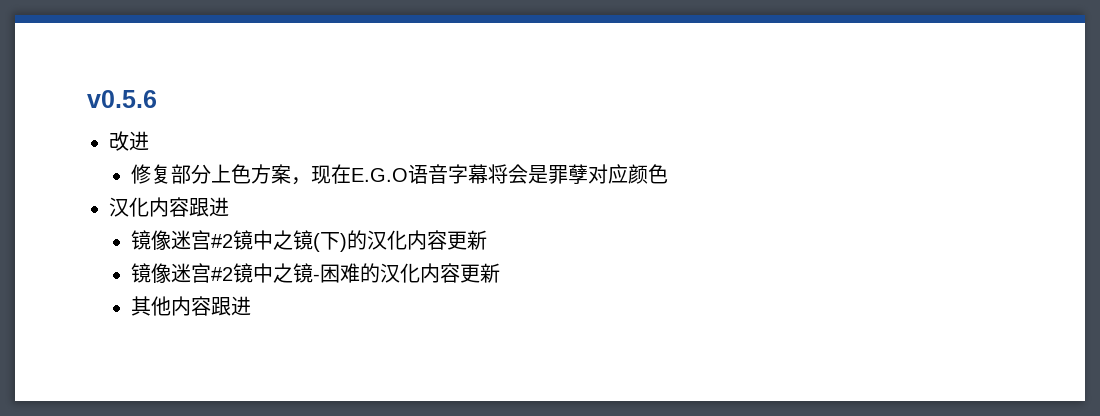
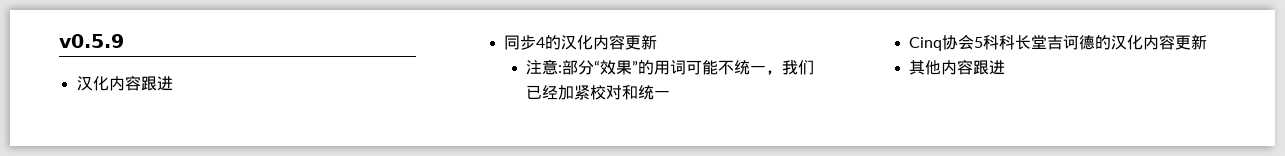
- v0.5.6
- 改进
- 修复部分上色方案，现在E.G.O语音字幕将会是罪孽对应颜色
+ v0.5.9
  汉化内容跟进
- 镜像迷宫#2镜中之镜(下)的汉化内容更新
- 镜像迷宫#2镜中之镜-困难的汉化内容更新
+ 同步4的汉化内容更新
+ 注意:部分“效果”的用词可能不统一，我们已经加紧校对和统一
+ Cinq协会5科科长堂吉诃德的汉化内容更新

